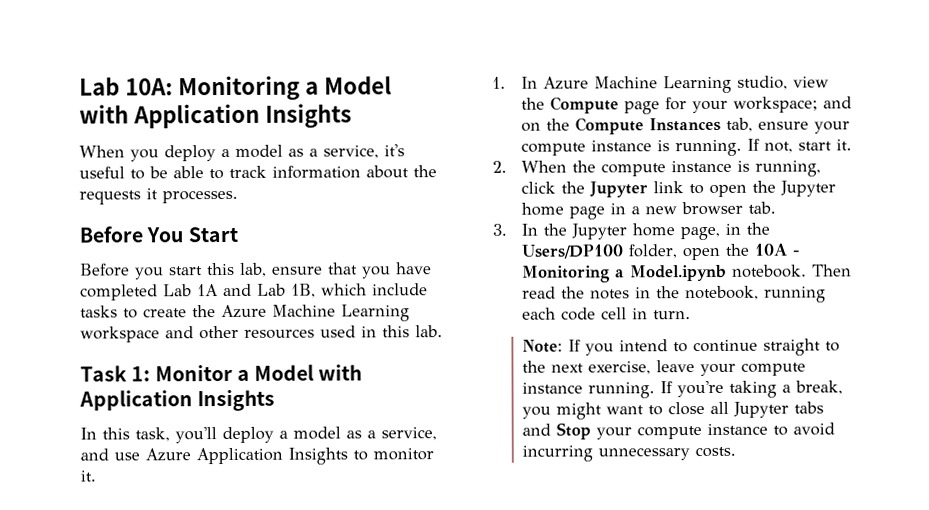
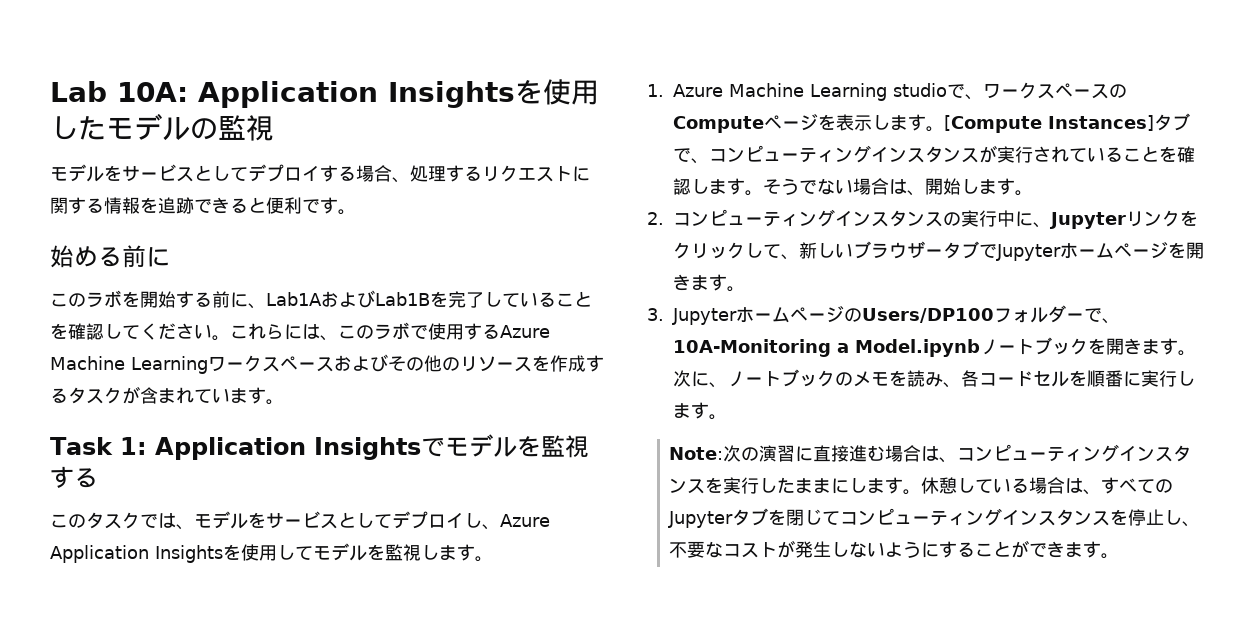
- Lab 10A: Monitoring a Model with Application Insights
- When you deploy a model as a service, it's useful to be able to track information about the requests it processes.
- Before You Start
- Before you start this lab, ensure that you have completed Lab 1A and Lab 1B, which include tasks to create the Azure Machine Learning workspace and other resources used in this lab.
- Task 1: Monitor a Model with Application Insights
- In this task, you'll deploy a model as a service, and use Azure Application Insights to monitor it.
+ Lab 10A: Application Insightsを使用したモデルの監視
+ モデルをサービスとしてデプロイする場合、処理するリクエストに関する情報を追跡できると便利です。
+ 始める前に
+ このラボを開始する前に、Lab1AおよびLab1Bを完了していることを確認してください。これらには、このラボで使用するAzure Machine Learningワークスペースおよびその他のリソースを作成するタスクが含まれています。
+ Task 1: Application Insightsでモデルを監視する
+ このタスクでは、モデルをサービスとしてデプロイし、Azure Application Insightsを使用してモデルを監視します。
- 1. In Azure Machine Learning studio, view the Compute page for your workspace; and on the Compute Instances tab, ensure your compute instance is running. If not, start it.
- 2. When the compute instance is running, click the Jupyter link to open the Jupyter home page in a new browser tab.
- 3. In the Jupyter home page, in the Users/DP100 folder, open the 10A - Monitoring a Model.ipynb notebook. Then read the notes in the notebook, running each code cell in turn.
- Note: If you intend to continue straight to the next exercise, leave your compute instance running. If you're taking a break, you might want to close all Jupyter tabs and Stop your compute instance to avoid incurring unnecessary costs.
+ 1. Azure Machine Learning studioで、ワークスペースのComputeページを表示します。[Compute Instances]タブで、コンピューティングインスタンスが実行されていることを確認します。そうでない場合は、開始します。
+ 2.コンピューティングインスタンスの実行中に、Jupyterリンクをクリックして、新しいブラウザータブでJupyterホームページを開きます。
+ 3. JupyterホームページのUsers/DP100フォルダーで、10A-Monitoring a Model.ipynbノートブックを開きます。次に、ノートブックのメモを読み、各コードセルを順番に実行します。
+ Note:次の演習に直接進む場合は、コンピューティングインスタンスを実行したままにします。休憩している場合は、すべてのJupyterタブを閉じてコンピューティングインスタンスを停止し、不要なコストが発生しないようにすることができます。

